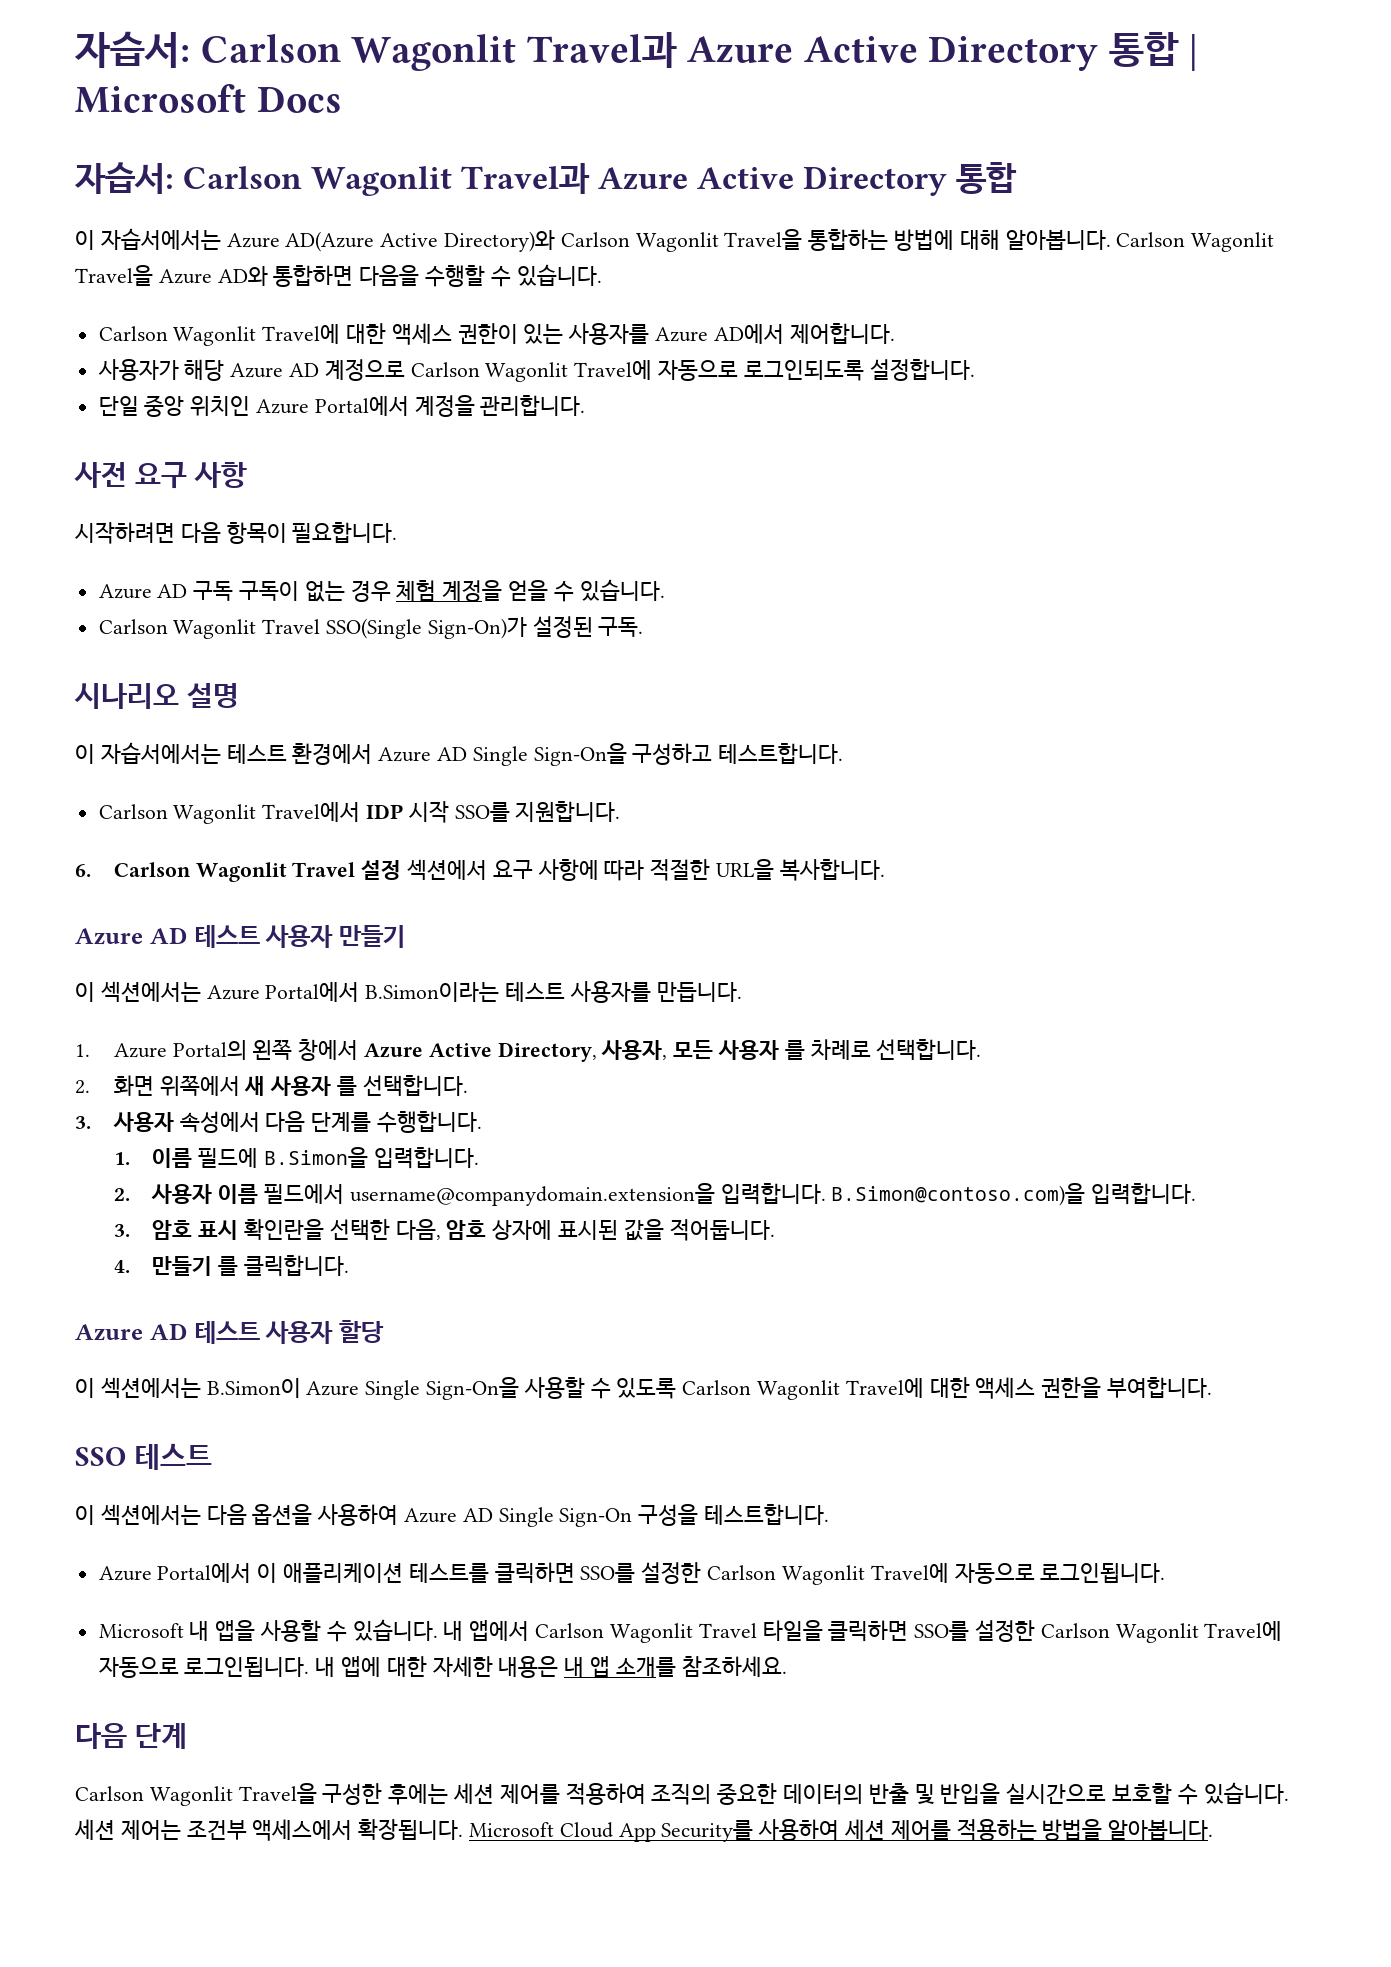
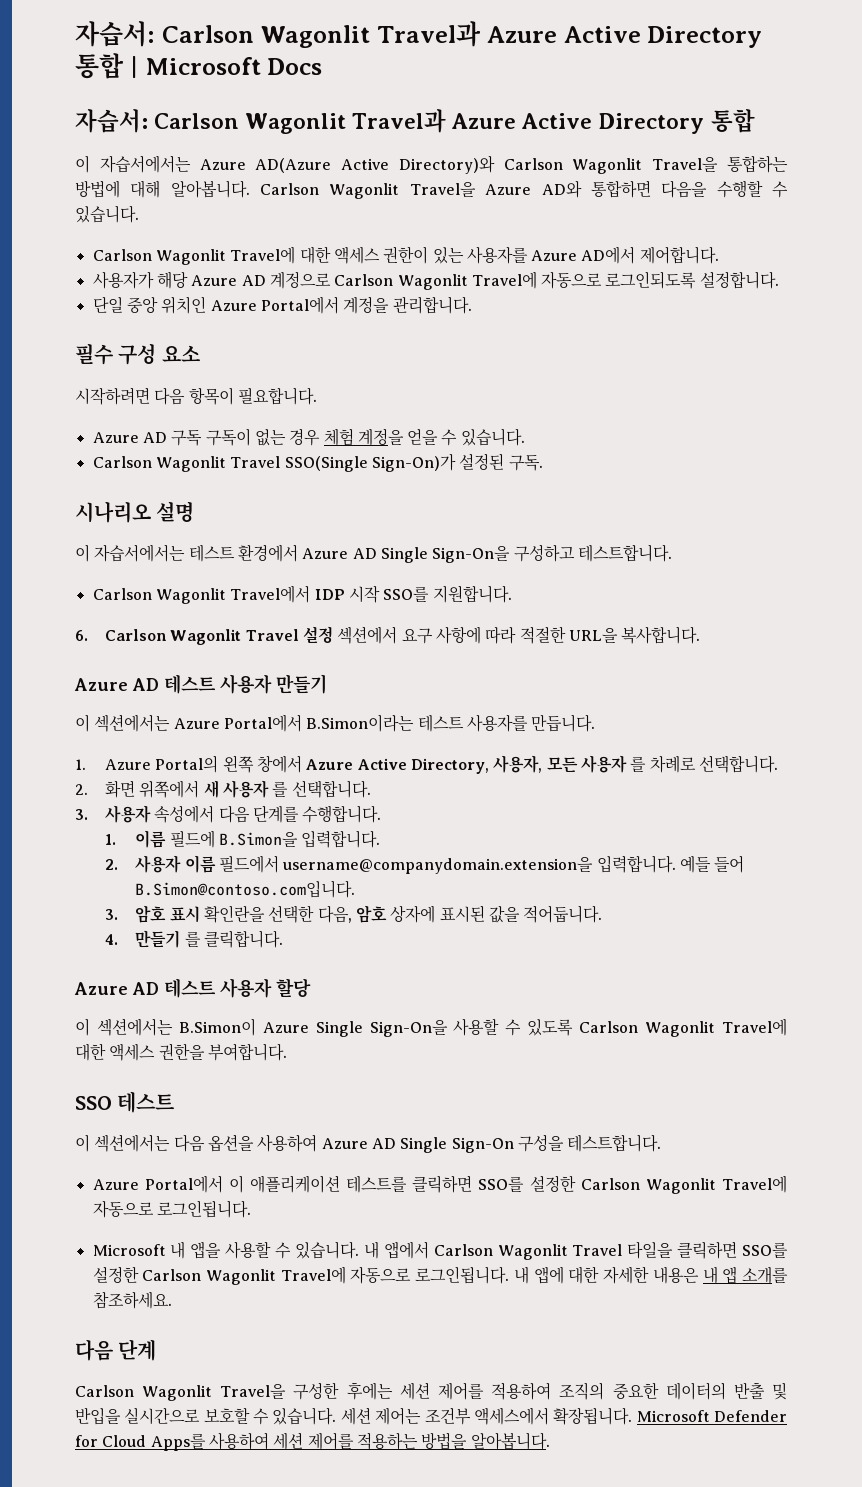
- 사전 요구 사항
+ 필수 구성 요소
- B.Simon@contoso.com)을 입력합니다.
+ 예들 들어 B.Simon@contoso.com입니다.
- Microsoft Cloud App Security를 사용하여 세션 제어를 적용하는 방법을 알아봅니다.
+ Microsoft Defender for Cloud Apps를 사용하여 세션 제어를 적용하는 방법을 알아봅니다.

